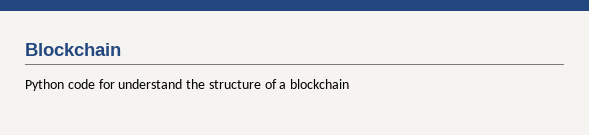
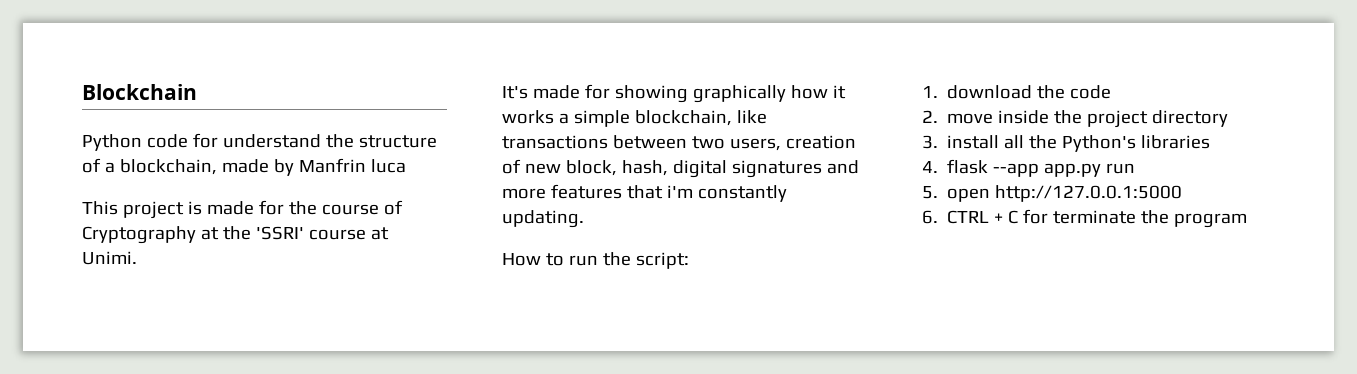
- Python code for understand the structure of a blockchain
+ Python code for understand the structure of a blockchain, made by Manfrin luca
+ This project is made for the course of Cryptography at the 'SSRI' course at Unimi.
+ It's made for showing graphically how it works a simple blockchain, like transactions between two users, creation of new block, hash, digital signatures and more features that i'm constantly updating.
+ How to run the script:
+ 1. download the code
+ 2. move inside the project directory
+ 3. install all the Python's libraries
+ 4. flask --app app.py run
+ 5. open http://127.0.0.1:5000
+ 6. CTRL + C for terminate the program

